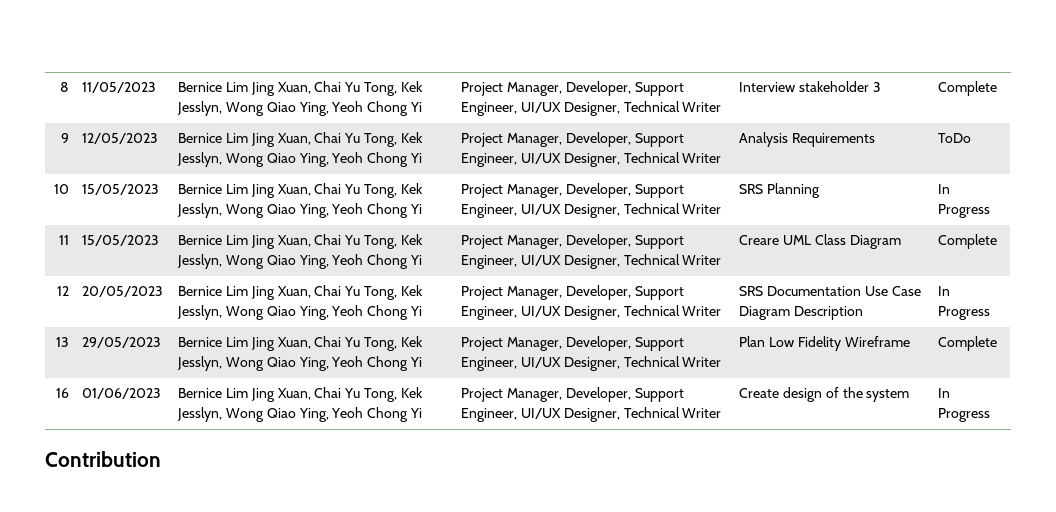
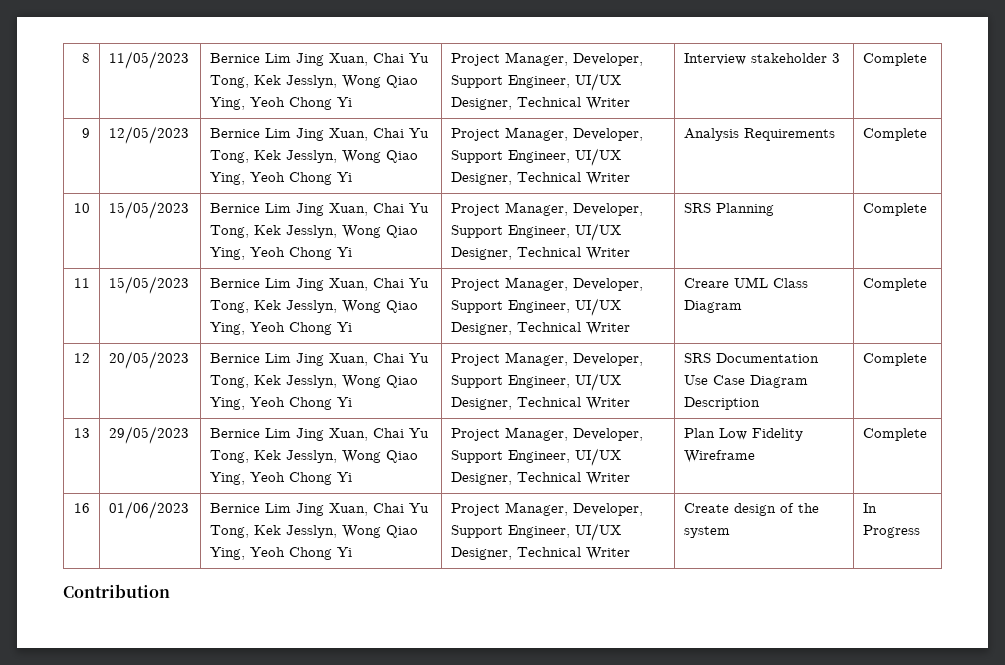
- 9 | 12/05/2023 | Bernice Lim Jing Xuan, Chai Yu Tong, Kek Jesslyn, Wong Qiao Ying, Yeoh Chong Yi | Project Manager, Developer, Support Engineer, UI/UX Designer, Technical Writer | Analysis Requirements | ToDo
+ 9 | 12/05/2023 | Bernice Lim Jing Xuan, Chai Yu Tong, Kek Jesslyn, Wong Qiao Ying, Yeoh Chong Yi | Project Manager, Developer, Support Engineer, UI/UX Designer, Technical Writer | Analysis Requirements | Complete
- 10 | 15/05/2023 | Bernice Lim Jing Xuan, Chai Yu Tong, Kek Jesslyn, Wong Qiao Ying, Yeoh Chong Yi | Project Manager, Developer, Support Engineer, UI/UX Designer, Technical Writer | SRS Planning | In Progress
+ 10 | 15/05/2023 | Bernice Lim Jing Xuan, Chai Yu Tong, Kek Jesslyn, Wong Qiao Ying, Yeoh Chong Yi | Project Manager, Developer, Support Engineer, UI/UX Designer, Technical Writer | SRS Planning | Complete
- 12 | 20/05/2023 | Bernice Lim Jing Xuan, Chai Yu Tong, Kek Jesslyn, Wong Qiao Ying, Yeoh Chong Yi | Project Manager, Developer, Support Engineer, UI/UX Designer, Technical Writer | SRS Documentation Use Case Diagram Description | In Progress
+ 12 | 20/05/2023 | Bernice Lim Jing Xuan, Chai Yu Tong, Kek Jesslyn, Wong Qiao Ying, Yeoh Chong Yi | Project Manager, Developer, Support Engineer, UI/UX Designer, Technical Writer | SRS Documentation Use Case Diagram Description | Complete

